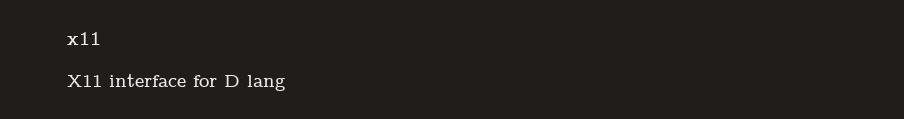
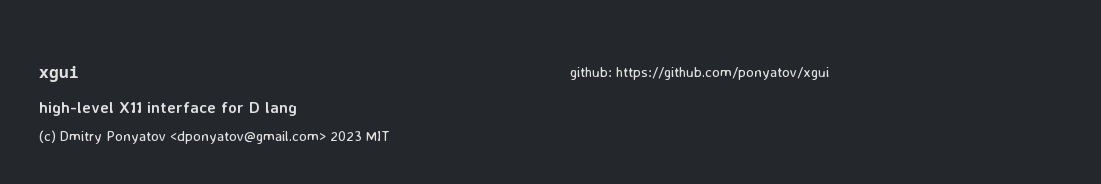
- x11
- X11 interface for D lang
+ xgui
+ high-level X11 interface for D lang
+ (c) Dmitry Ponyatov <dponyatov@gmail.com> 2023 MIT
+ github: https://github.com/ponyatov/xgui

